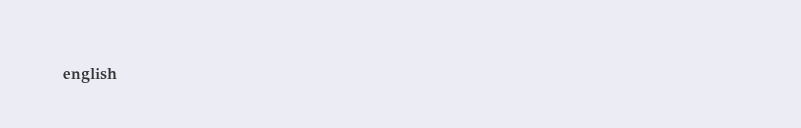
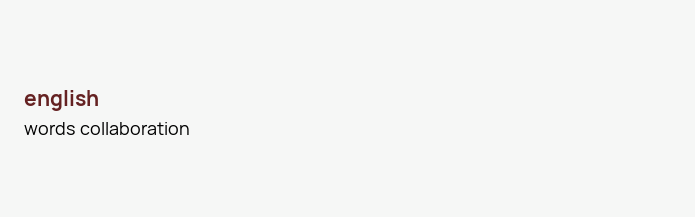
+ words collaboration

